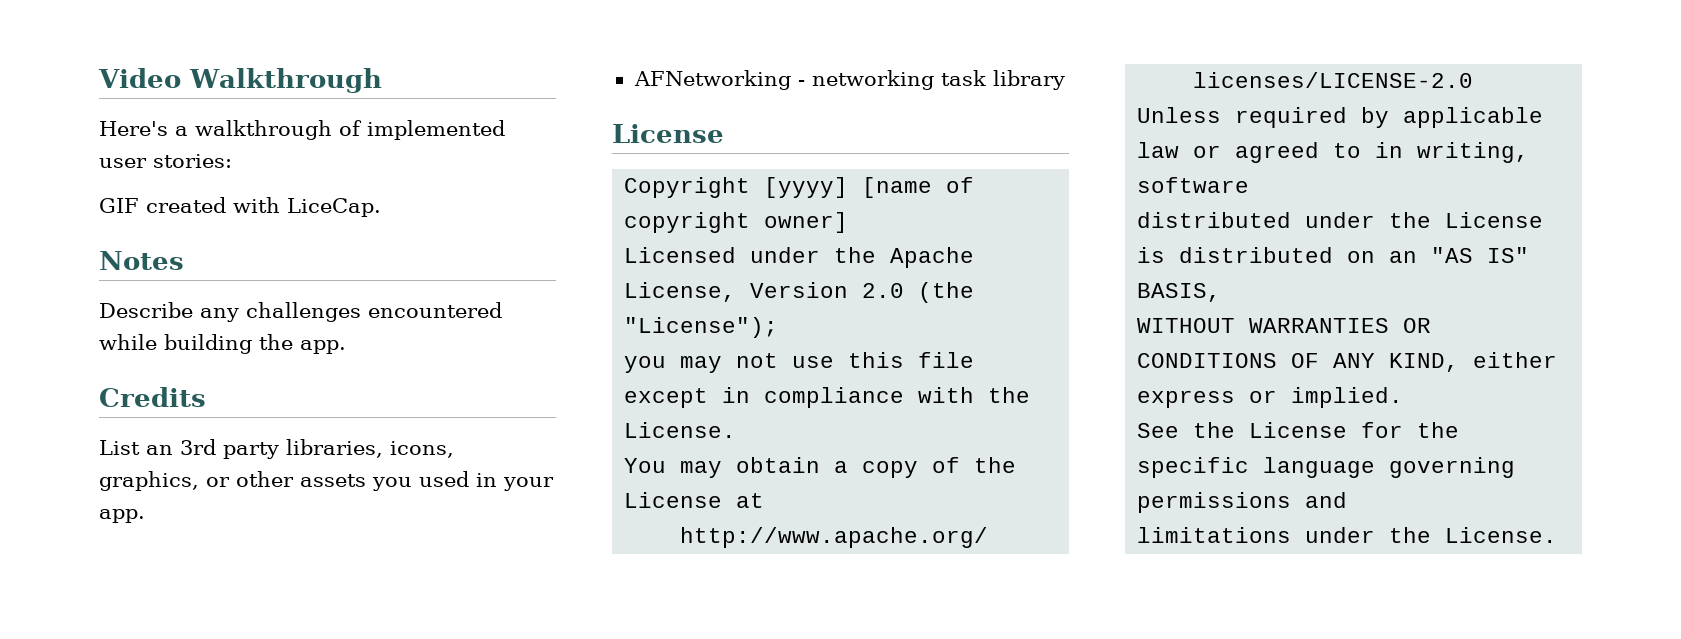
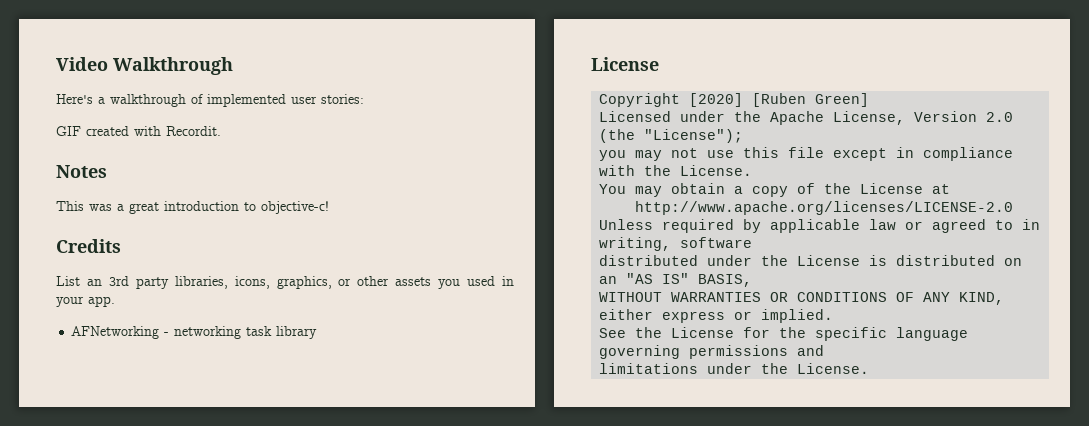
- GIF created with LiceCap.
+ GIF created with Recordit.
- Describe any challenges encountered while building the app.
+ This was a great introduction to objective-c!
- Copyright [yyyy] [name of copyright owner]
+ Copyright [2020] [Ruben Green]

